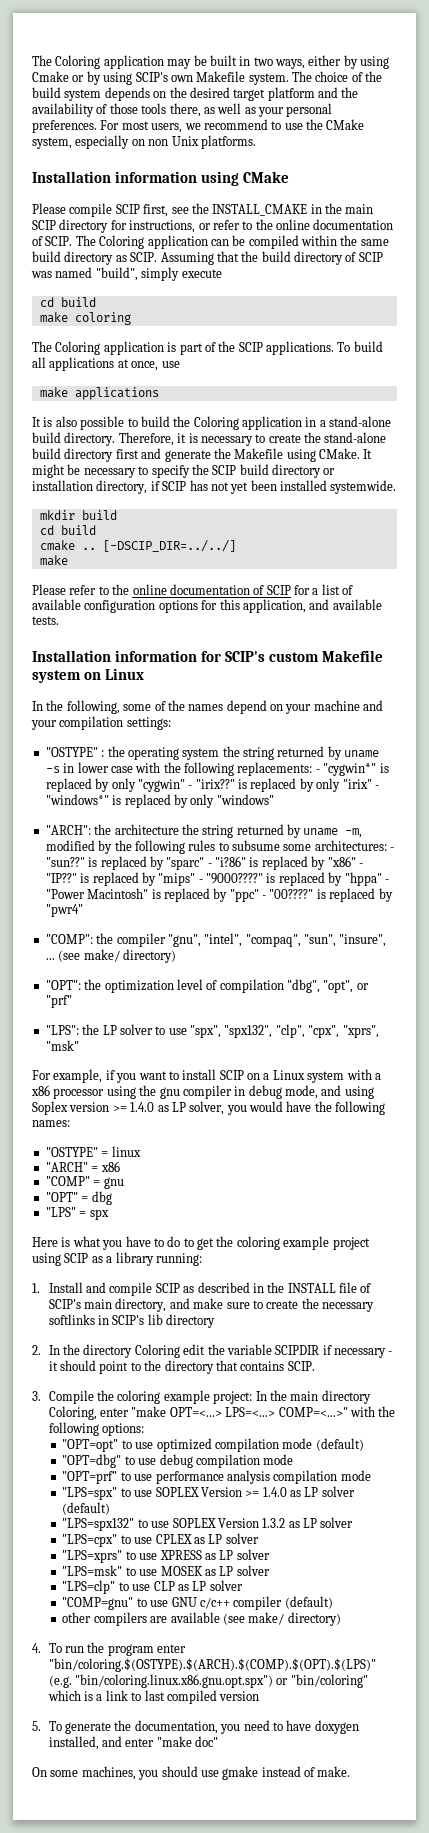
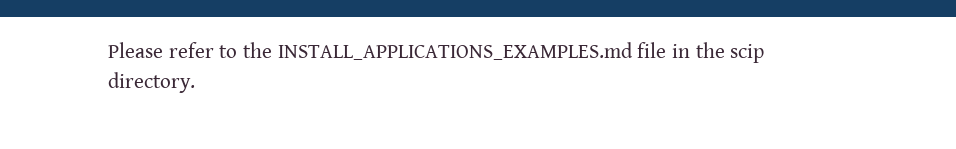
- The Coloring application may be built in two ways, either by using Cmake or by using SCIP's own Makefile system. The choice of the build system depends on the desired target platform and the availability of those tools there, as well as your personal preferences. For most users, we recommend to use the CMake system, especially on non Unix platforms.
- Installation information using CMake
- Please compile SCIP first, see the INSTALL_CMAKE in the main SCIP directory for instructions, or refer to the online documentation of SCIP. The Coloring application can be compiled within the same build directory as SCIP. Assuming that the build directory of SCIP was named "build", simply execute
- cd build
- make coloring
- The Coloring application is part of the SCIP applications. To build all applications at once, use
- make applications
- It is also possible to build the Coloring application in a stand-alone build directory. Therefore, it is necessary to create the stand-alone build directory first and generate the Makefile using CMake. It might be necessary to specify the SCIP build directory or installation directory, if SCIP has not yet been installed systemwide.
- mkdir build
- cd build
- cmake .. [-DSCIP_DIR=../../]
- make
- Please refer to the online documentation of SCIP for a list of available configuration options for this application, and available tests.
- Installation information for SCIP's custom Makefile system on Linux
- In the following, some of the names depend on your machine and your compilation settings:
- "OSTYPE" : the operating system the string returned by uname -s in lower case with the following replacements: - "cygwin*" is replaced by only "cygwin" - "irix??" is replaced by only "irix" - "windows*" is replaced by only "windows"
- "ARCH": the architecture the string returned by uname -m, modified by the following rules to subsume some architectures: - "sun??" is replaced by "sparc" - "i?86" is replaced by "x86" - "IP??" is replaced by "mips" - "9000????" is replaced by "hppa" - "Power Macintosh" is replaced by "ppc" - "00????" is replaced by "pwr4"
- "COMP": the compiler "gnu", "intel", "compaq", "sun", "insure", ... (see make/ directory)
- "OPT": the optimization level of compilation "dbg", "opt", or "prf"
- "LPS": the LP solver to use "spx", "spx132", "clp", "cpx", "xprs", "msk"
- For example, if you want to install SCIP on a Linux system with a x86 processor using the gnu compiler in debug mode, and using Soplex version >= 1.4.0 as LP solver, you would have the following names:
- "OSTYPE" = linux
- "ARCH" = x86
- "COMP" = gnu
- "OPT" = dbg
- "LPS" = spx
- Here is what you have to do to get the coloring example project using SCIP as a library running:
- 1. Install and compile SCIP as described in the INSTALL file of SCIP's main directory, and make sure to create the necessary softlinks in SCIP's lib directory
- 2. In the directory Coloring edit the variable SCIPDIR if necessary - it should point to the directory that contains SCIP.
- 3. Compile the coloring example project: In the main directory Coloring, enter "make OPT=<...> LPS=<...> COMP=<...>" with the following options:
- "OPT=opt" to use optimized compilation mode (default)
- "OPT=dbg" to use debug compilation mode
- "OPT=prf" to use performance analysis compilation mode
- "LPS=spx" to use SOPLEX Version >= 1.4.0 as LP solver (default)
- "LPS=spx132" to use SOPLEX Version 1.3.2 as LP solver
- "LPS=cpx" to use CPLEX as LP solver
- "LPS=xprs" to use XPRESS as LP solver
- "LPS=msk" to use MOSEK as LP solver
- "LPS=clp" to use CLP as LP solver
- "COMP=gnu" to use GNU c/c++ compiler (default)
- other compilers are available (see make/ directory)
- 4. To run the program enter "bin/coloring.$(OSTYPE).$(ARCH).$(COMP).$(OPT).$(LPS)" (e.g. "bin/coloring.linux.x86.gnu.opt.spx") or "bin/coloring" which is a link to last compiled version
- 5. To generate the documentation, you need to have doxygen installed, and enter "make doc"
- On some machines, you should use gmake instead of make.
+ Please refer to the INSTALL_APPLICATIONS_EXAMPLES.md file in the scip directory.

